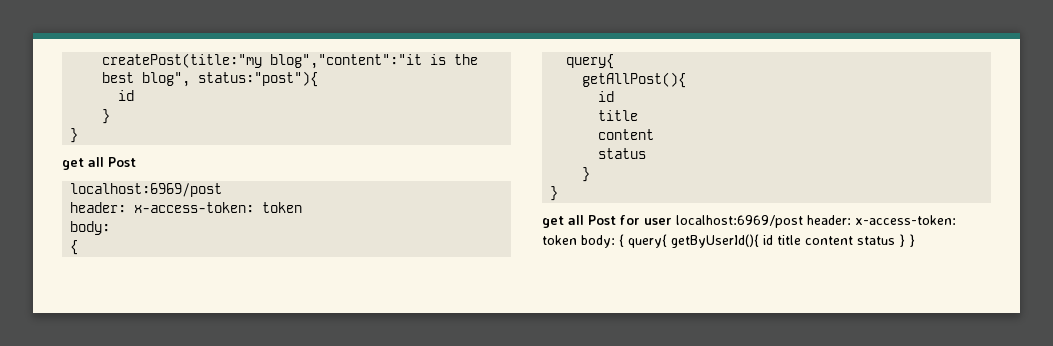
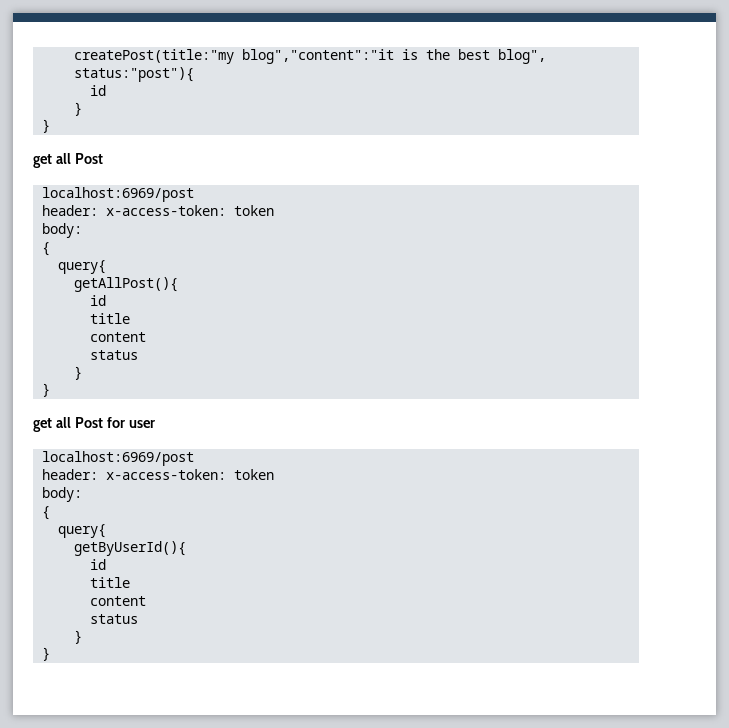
- get all Post for user localhost:6969/post header: x-access-token: token body: { query{ getByUserId(){ id title content status } }
+ get all Post for user
+ localhost:6969/post
+ header: x-access-token: token
+ body:
+ {
+ query{
+ getByUserId(){
+ id
+ title
+ content
+ status
+ }
+ }

